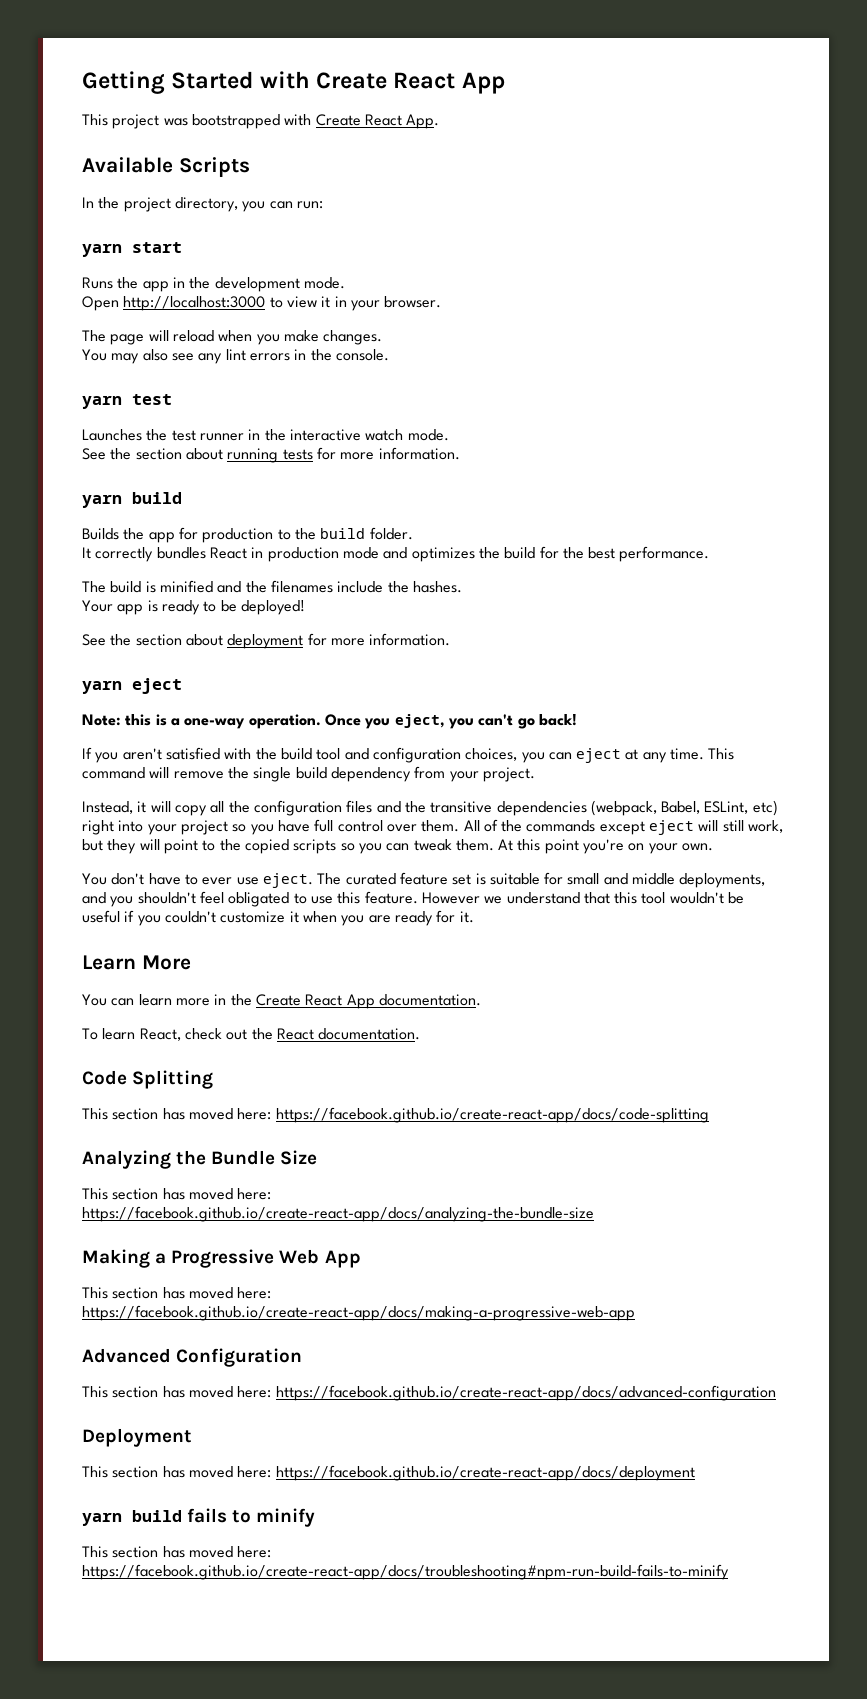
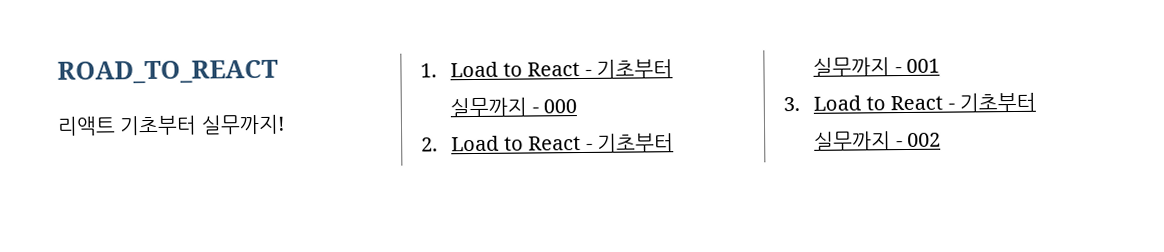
- Getting Started with Create React App
- This project was bootstrapped with Create React App.
- Available Scripts
- In the project directory, you can run:
- yarn start
- Runs the app in the development mode.
- Open http://localhost:3000 to view it in your browser.
- The page will reload when you make changes.
- You may also see any lint errors in the console.
- yarn test
- Launches the test runner in the interactive watch mode.
- See the section about running tests for more information.
- yarn build
- Builds the app for production to the build folder.
- It correctly bundles React in production mode and optimizes the build for the best performance.
- The build is minified and the filenames include the hashes.
- Your app is ready to be deployed!
- See the section about deployment for more information.
- yarn eject
- Note: this is a one-way operation. Once you eject, you can't go back!
- If you aren't satisfied with the build tool and configuration choices, you can eject at any time. This command will remove the single build dependency from your project.
- Instead, it will copy all the configuration files and the transitive dependencies (webpack, Babel, ESLint, etc) right into your project so you have full control over them. All of the commands except eject will still work, but they will point to the copied scripts so you can tweak them. At this point you're on your own.
- You don't have to ever use eject. The curated feature set is suitable for small and middle deployments, and you shouldn't feel obligated to use this feature. However we understand that this tool wouldn't be useful if you couldn't customize it when you are ready for it.
- Learn More
- You can learn more in the Create React App documentation.
- To learn React, check out the React documentation.
- Code Splitting
- This section has moved here: https://facebook.github.io/create-react-app/docs/code-splitting
- Analyzing the Bundle Size
- This section has moved here: https://facebook.github.io/create-react-app/docs/analyzing-the-bundle-size
- Making a Progressive Web App
- This section has moved here: https://facebook.github.io/create-react-app/docs/making-a-progressive-web-app
- Advanced Configuration
- This section has moved here: https://facebook.github.io/create-react-app/docs/advanced-configuration
- Deployment
- This section has moved here: https://facebook.github.io/create-react-app/docs/deployment
- yarn build fails to minify
- This section has moved here: https://facebook.github.io/create-react-app/docs/troubleshooting#npm-run-build-fails-to-minify
+ ROAD_TO_REACT
+ 리액트 기초부터 실무까지!
+ 1. Load to React - 기초부터 실무까지 - 000
+ 2. Load to React - 기초부터 실무까지 - 001
+ 3. Load to React - 기초부터 실무까지 - 002

